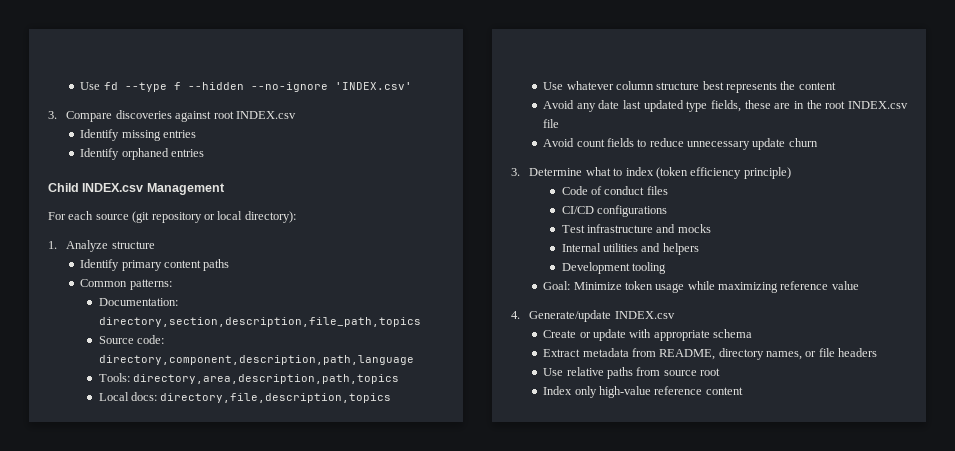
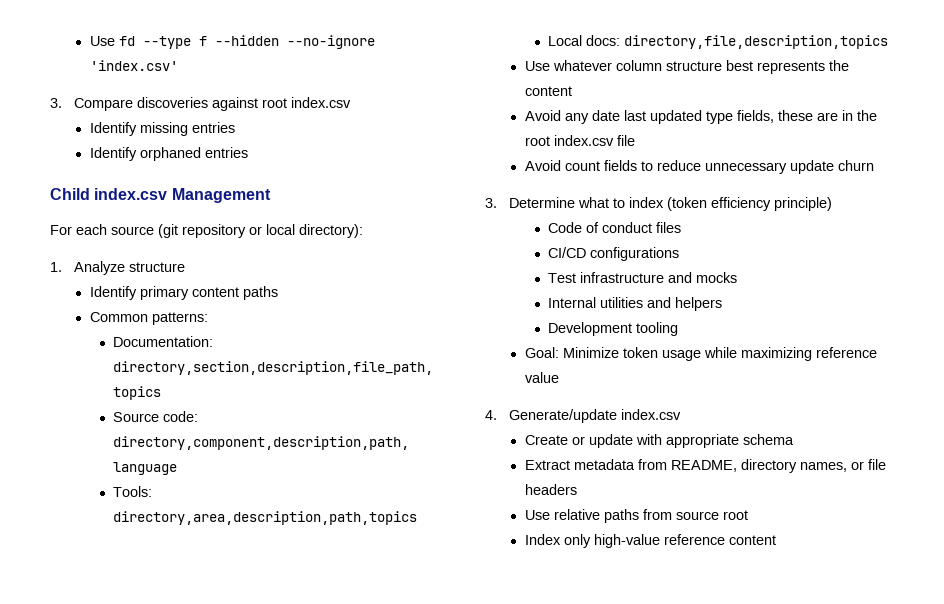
- Use fd --type f --hidden --no-ignore 'INDEX.csv'
+ Use fd --type f --hidden --no-ignore 'index.csv'
- 3. Compare discoveries against root INDEX.csv
+ 3. Compare discoveries against root index.csv
- Child INDEX.csv Management
+ Child index.csv Management
- Avoid any date last updated type fields, these are in the root INDEX.csv file
+ Avoid any date last updated type fields, these are in the root index.csv file
- 4. Generate/update INDEX.csv
+ 4. Generate/update index.csv

